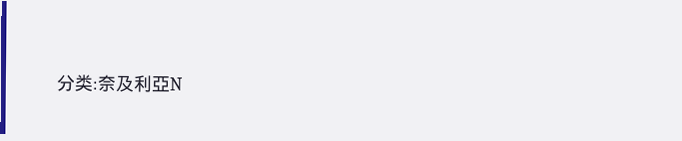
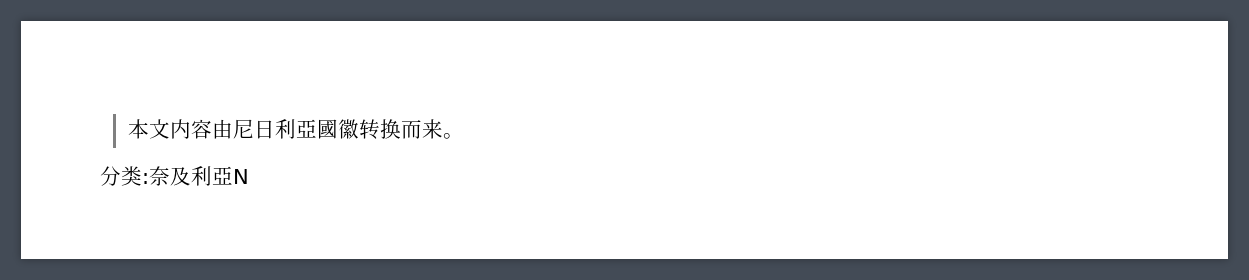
+ 本文内容由尼日利亞國徽转换而来。

